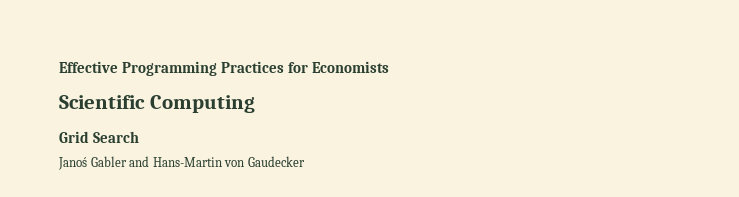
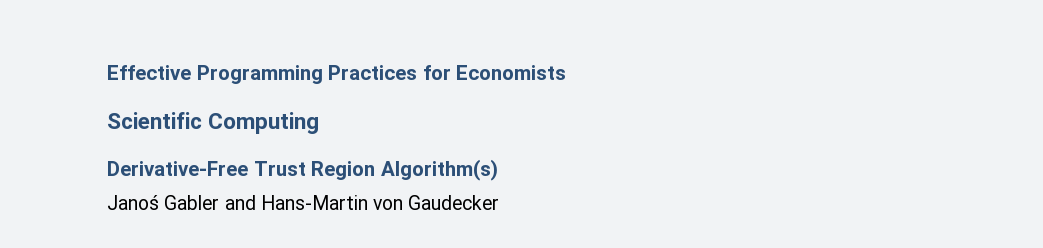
- Grid Search
+ Derivative-Free Trust Region Algorithm(s)

